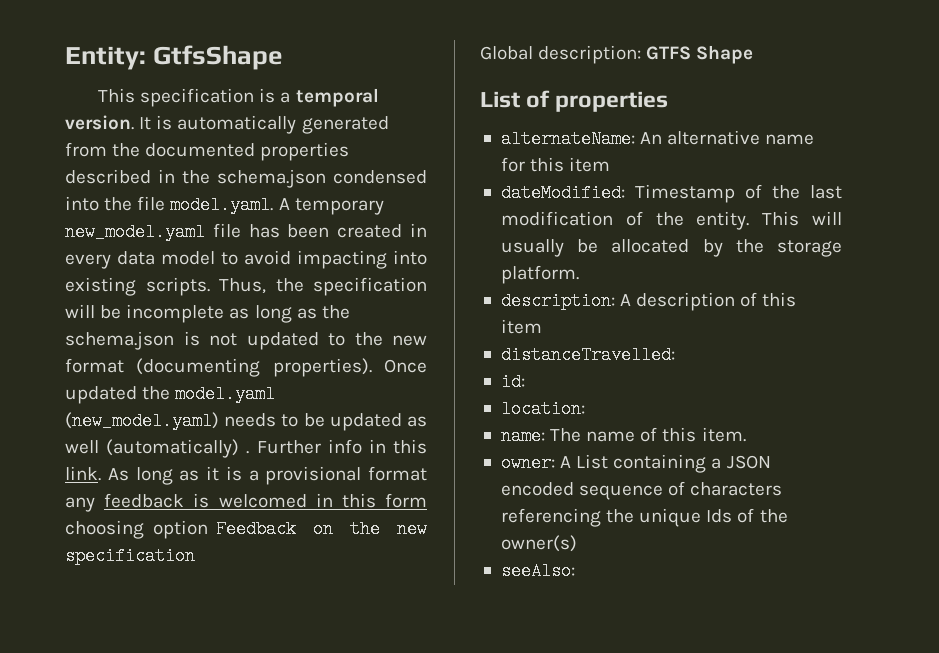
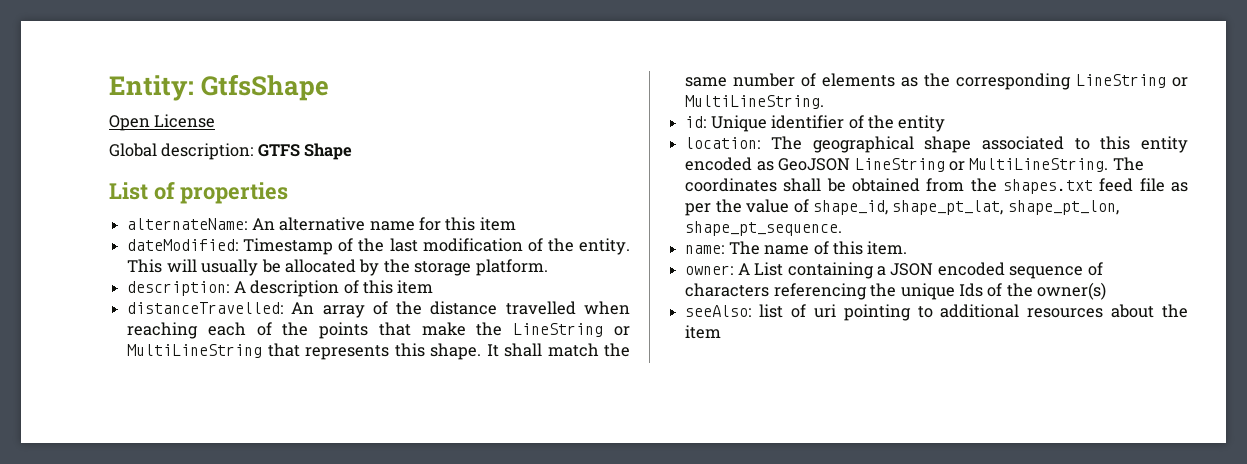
- This specification is a temporal version. It is automatically generated from the documented properties described in the schema.json condensed into the file model.yaml. A temporary new_model.yaml file has been created in every data model to avoid impacting into existing scripts. Thus, the specification will be incomplete as long as the schema.json is not updated to the new format (documenting properties). Once updated the model.yaml (new_model.yaml) needs to be updated as well (automatically) . Further info in this link. As long as it is a provisional format any feedback is welcomed in this form choosing option Feedback on the new specification
+ Open License
- distanceTravelled:
- id:
- location:
+ distanceTravelled: An array of the distance travelled when reaching each of the points that make the LineString or MultiLineString that represents this shape. It shall match the same number of elements as the corresponding LineString or MultiLineString.
+ id: Unique identifier of the entity
+ location: The geographical shape associated to this entity encoded as GeoJSON LineString or MultiLineString. The coordinates shall be obtained from the shapes.txt feed file as per the value of shape_id, shape_pt_lat, shape_pt_lon, shape_pt_sequence.
- seeAlso:
+ seeAlso: list of uri pointing to additional resources about the item

